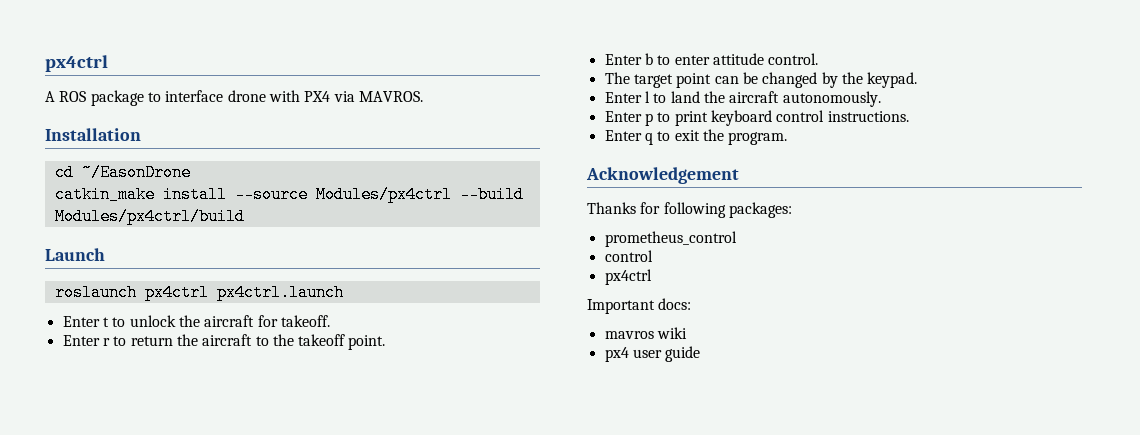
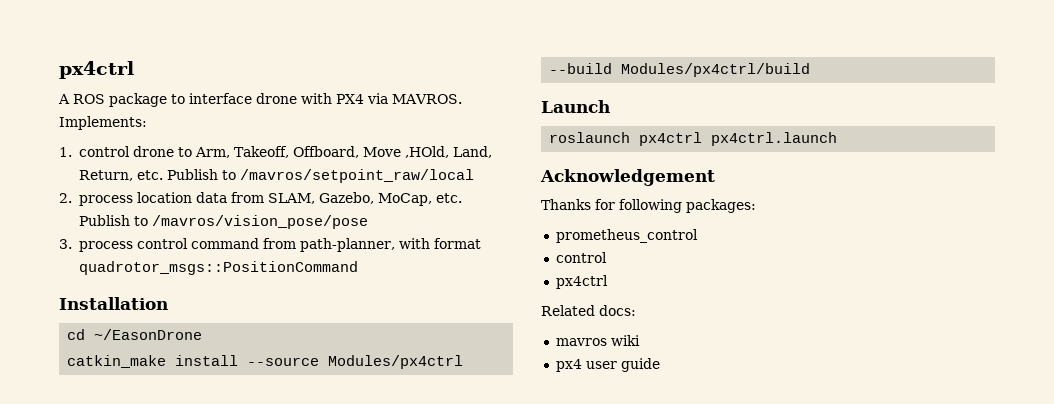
+ Implements:
+ 1. control drone to Arm, Takeoff, Offboard, Move ,HOld, Land, Return, etc. Publish to /mavros/setpoint_raw/local
+ 2. process location data from SLAM, Gazebo, MoCap, etc. Publish to /mavros/vision_pose/pose
+ 3. process control command from path-planner, with format quadrotor_msgs::PositionCommand
- Enter t to unlock the aircraft for takeoff.
- Enter r to return the aircraft to the takeoff point.
- Enter b to enter attitude control.
- The target point can be changed by the keypad.
- Enter l to land the aircraft autonomously.
- Enter p to print keyboard control instructions.
- Enter q to exit the program.
- Important docs:
+ Related docs:

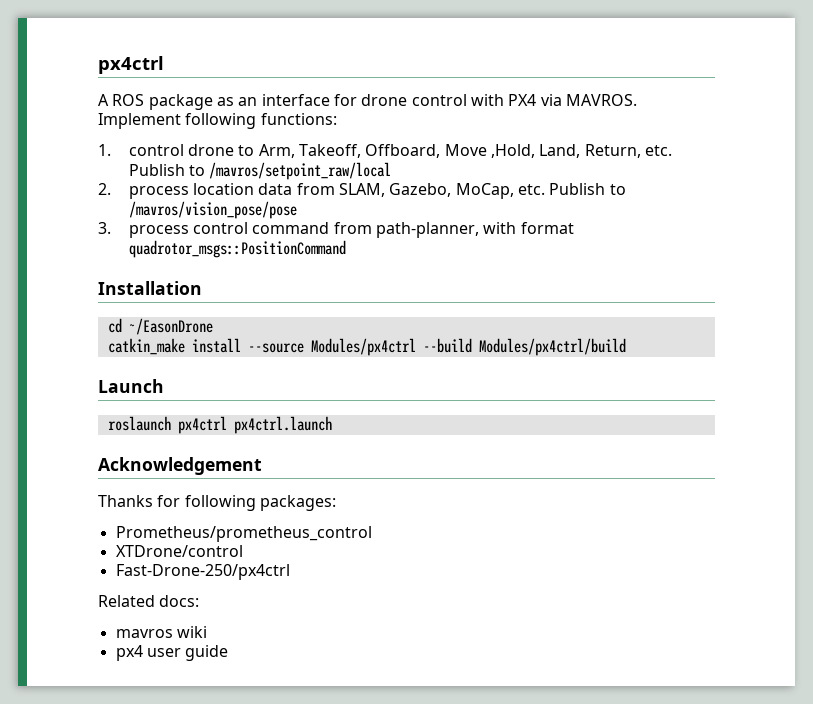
- A ROS package to interface drone with PX4 via MAVROS.
+ A ROS package as an interface for drone control with PX4 via MAVROS.
- Implements:
+ Implement following functions:
- 1. control drone to Arm, Takeoff, Offboard, Move ,HOld, Land, Return, etc. Publish to /mavros/setpoint_raw/local
+ 1. control drone to Arm, Takeoff, Offboard, Move ,Hold, Land, Return, etc. Publish to /mavros/setpoint_raw/local
- prometheus_control
- control
- px4ctrl
+ Prometheus/prometheus_control
+ XTDrone/control
+ Fast-Drone-250/px4ctrl

